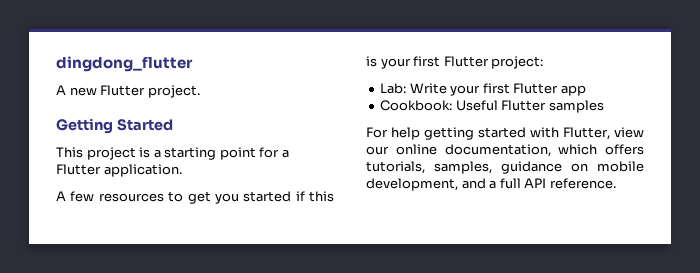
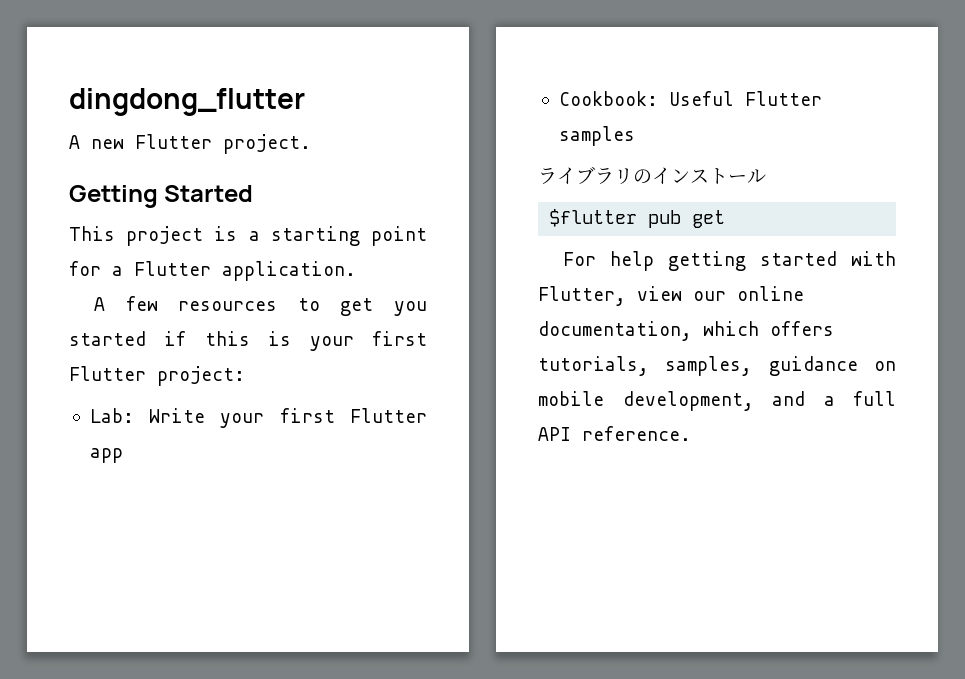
+ ライブラリのインストール
+ $flutter pub get

